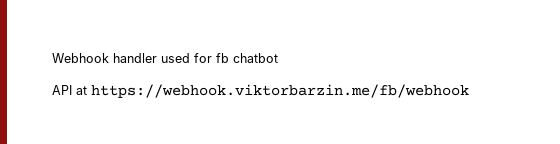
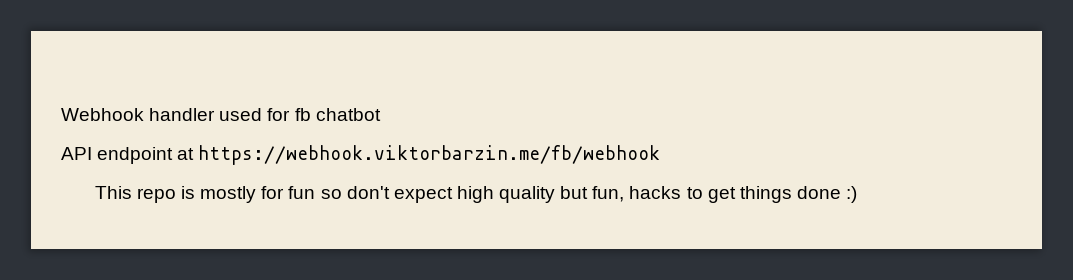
- API at https://webhook.viktorbarzin.me/fb/webhook
+ API endpoint at https://webhook.viktorbarzin.me/fb/webhook
+ This repo is mostly for fun so don't expect high quality but fun, hacks to get things done :)

